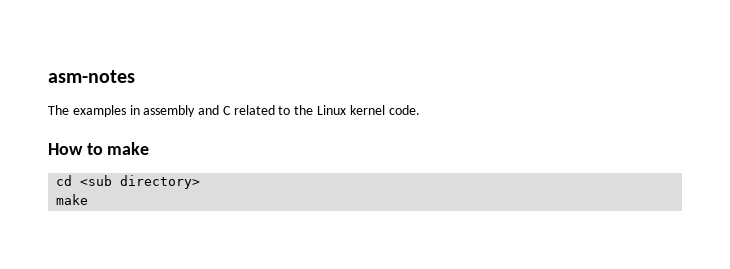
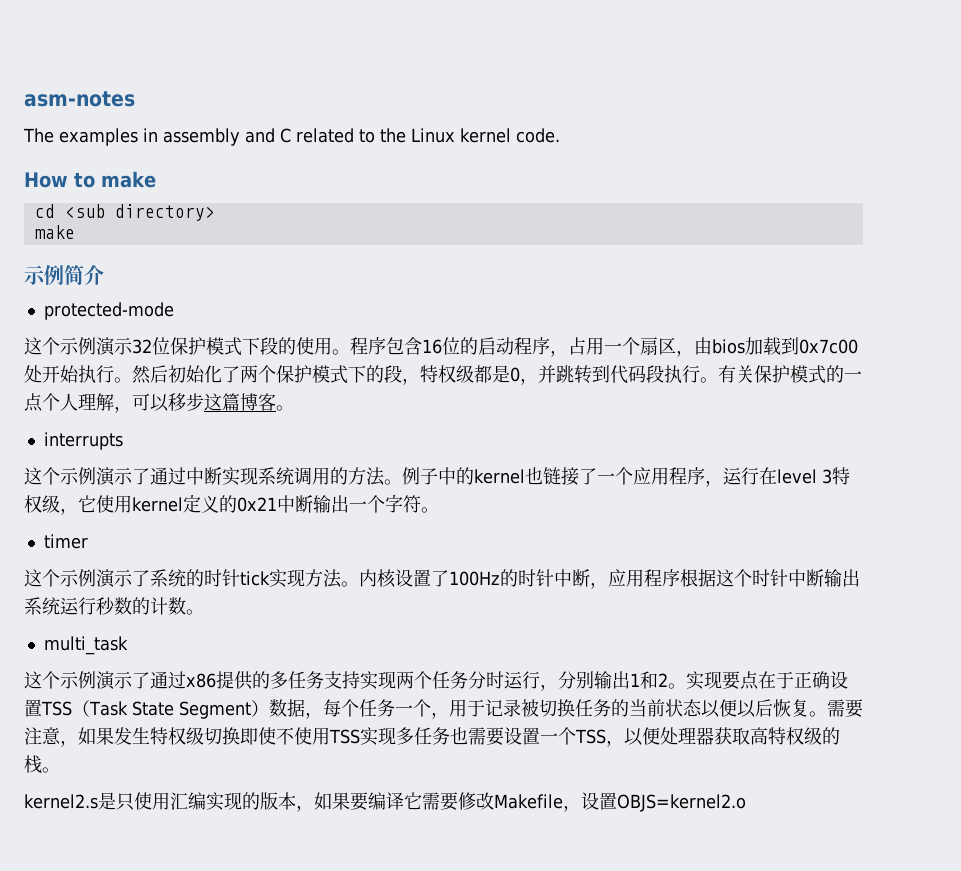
+ 示例简介
+ protected-mode
+ 这个示例演示32位保护模式下段的使用。程序包含16位的启动程序，占用一个扇区，由bios加载到0x7c00处开始执行。然后初始化了两个保护模式下的段，特权级都是0，并跳转到代码段执行。有关保护模式的一点个人理解，可以移步这篇博客。
+ interrupts
+ 这个示例演示了通过中断实现系统调用的方法。例子中的kernel也链接了一个应用程序，运行在level 3特权级，它使用kernel定义的0x21中断输出一个字符。
+ timer
+ 这个示例演示了系统的时针tick实现方法。内核设置了100Hz的时针中断，应用程序根据这个时针中断输出系统运行秒数的计数。
+ multi_task
+ 这个示例演示了通过x86提供的多任务支持实现两个任务分时运行，分别输出1和2。实现要点在于正确设置TSS（Task State Segment）数据，每个任务一个，用于记录被切换任务的当前状态以便以后恢复。需要注意，如果发生特权级切换即使不使用TSS实现多任务也需要设置一个TSS，以便处理器获取高特权级的栈。
+ kernel2.s是只使用汇编实现的版本，如果要编译它需要修改Makefile，设置OBJS=kernel2.o

